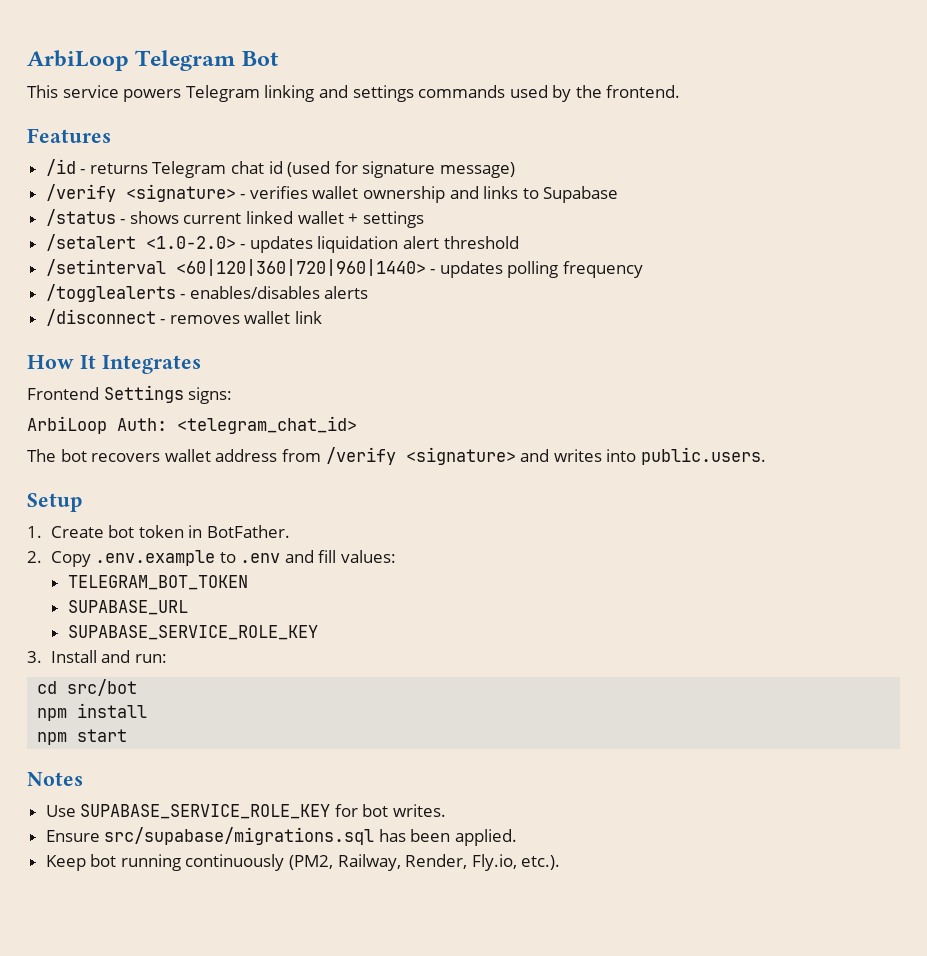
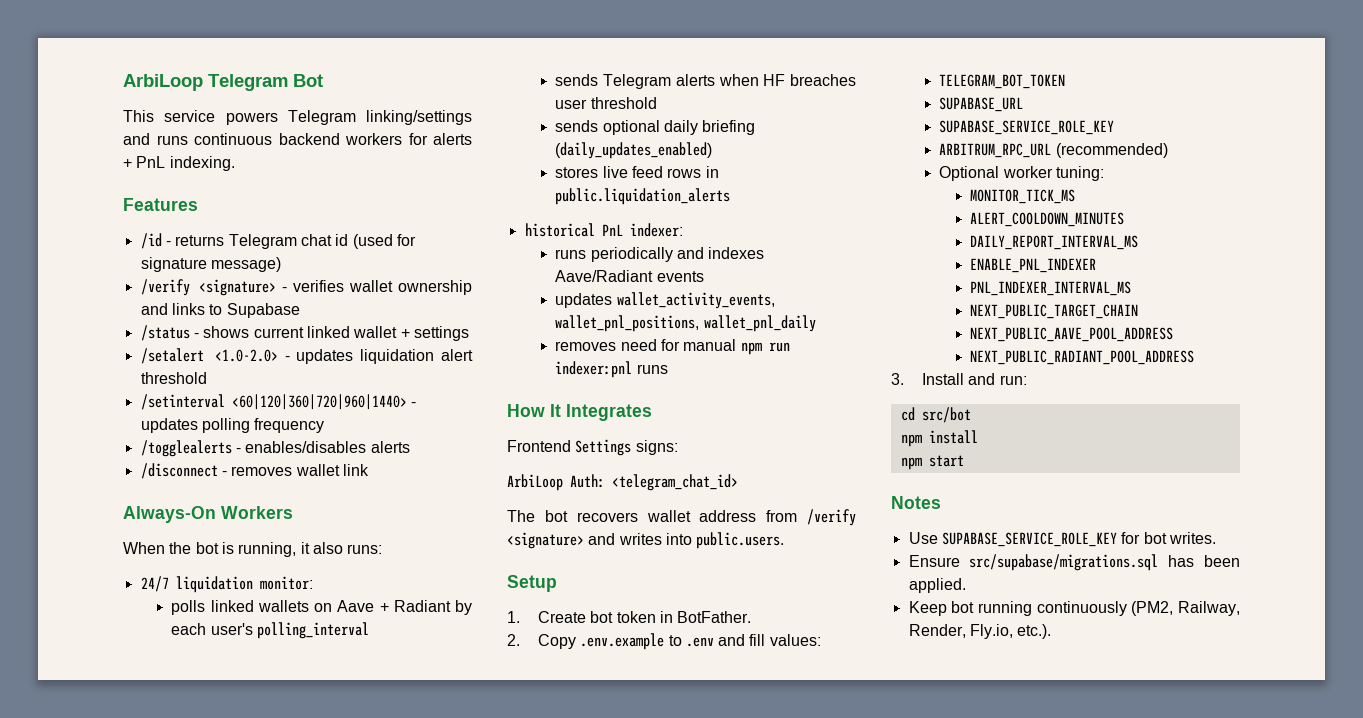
- This service powers Telegram linking and settings commands used by the frontend.
+ This service powers Telegram linking/settings and runs continuous backend workers for alerts + PnL indexing.
+ Always-On Workers
+ When the bot is running, it also runs:
+ 24/7 liquidation monitor:
+ polls linked wallets on Aave + Radiant by each user's polling_interval
+ sends Telegram alerts when HF breaches user threshold
+ sends optional daily briefing (daily_updates_enabled)
+ stores live feed rows in public.liquidation_alerts
+ historical PnL indexer:
+ runs periodically and indexes Aave/Radiant events
+ updates wallet_activity_events, wallet_pnl_positions, wallet_pnl_daily
+ removes need for manual npm run indexer:pnl runs
+ ARBITRUM_RPC_URL (recommended)
+ Optional worker tuning:
+ MONITOR_TICK_MS
+ ALERT_COOLDOWN_MINUTES
+ DAILY_REPORT_INTERVAL_MS
+ ENABLE_PNL_INDEXER
+ PNL_INDEXER_INTERVAL_MS
+ NEXT_PUBLIC_TARGET_CHAIN
+ NEXT_PUBLIC_AAVE_POOL_ADDRESS
+ NEXT_PUBLIC_RADIANT_POOL_ADDRESS

